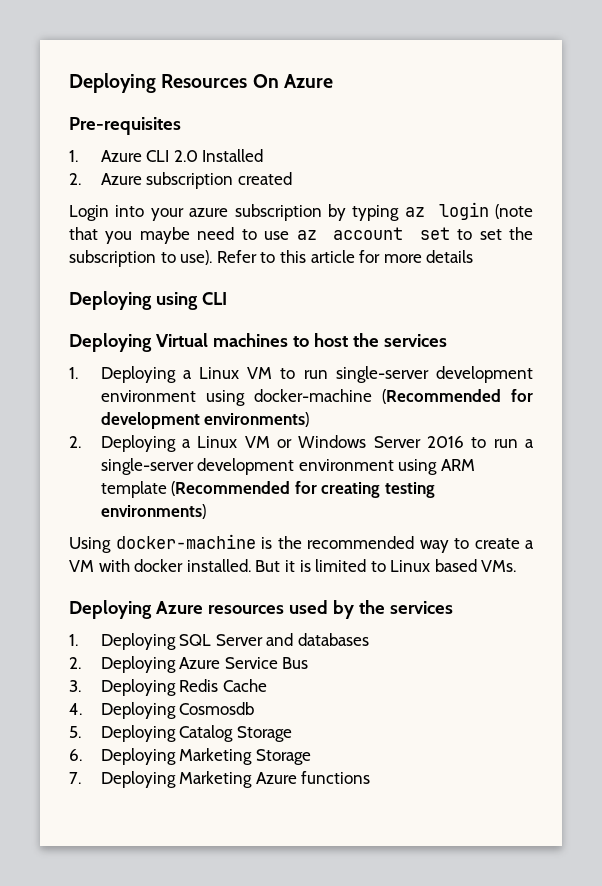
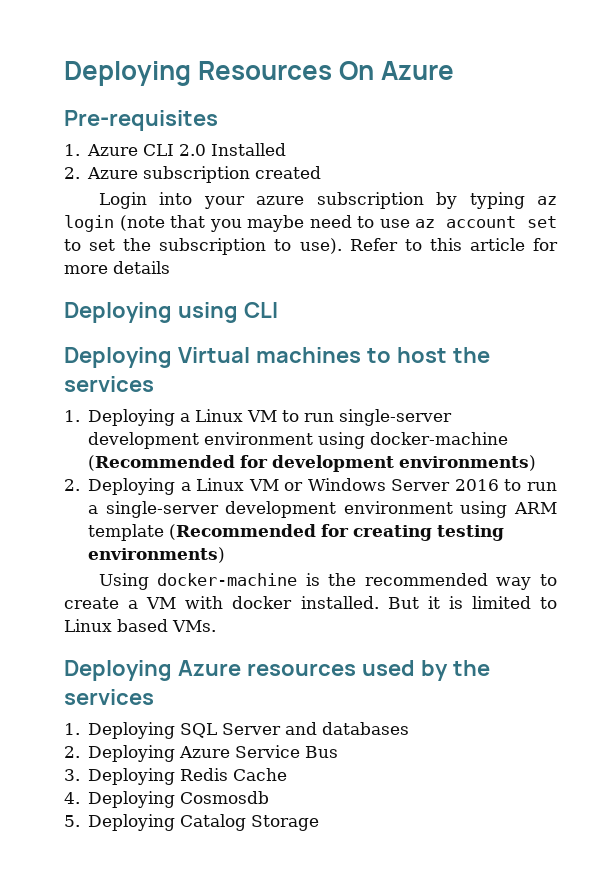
- 6. Deploying Marketing Storage
- 7. Deploying Marketing Azure functions

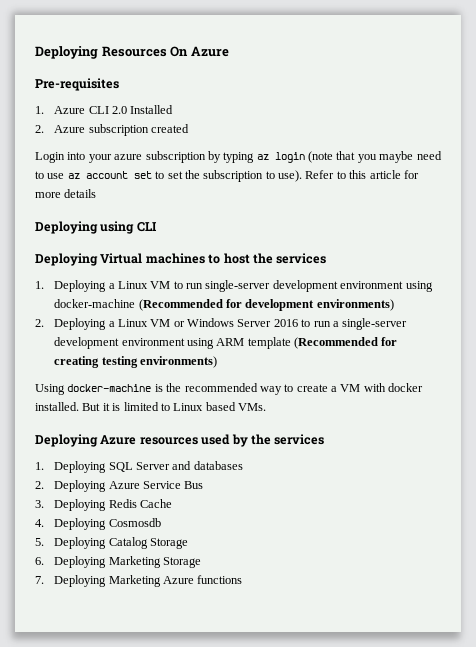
+ 6. Deploying Marketing Storage
+ 7. Deploying Marketing Azure functions

